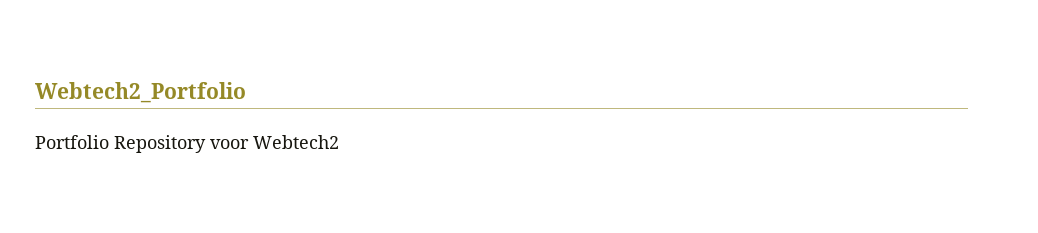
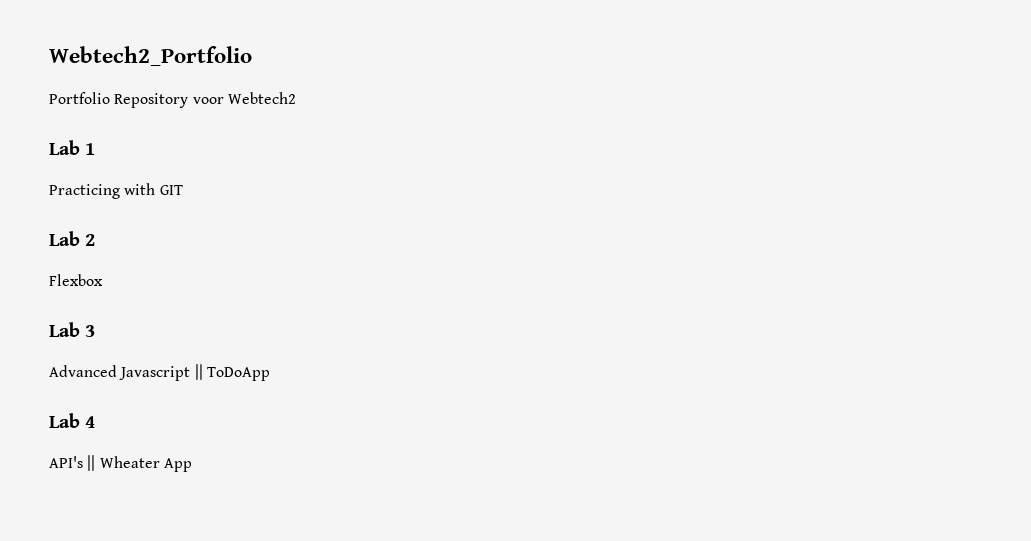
+ Lab 1
+ Practicing with GIT
+ Lab 2
+ Flexbox
+ Lab 3
+ Advanced Javascript || ToDoApp
+ Lab 4
+ API's || Wheater App

